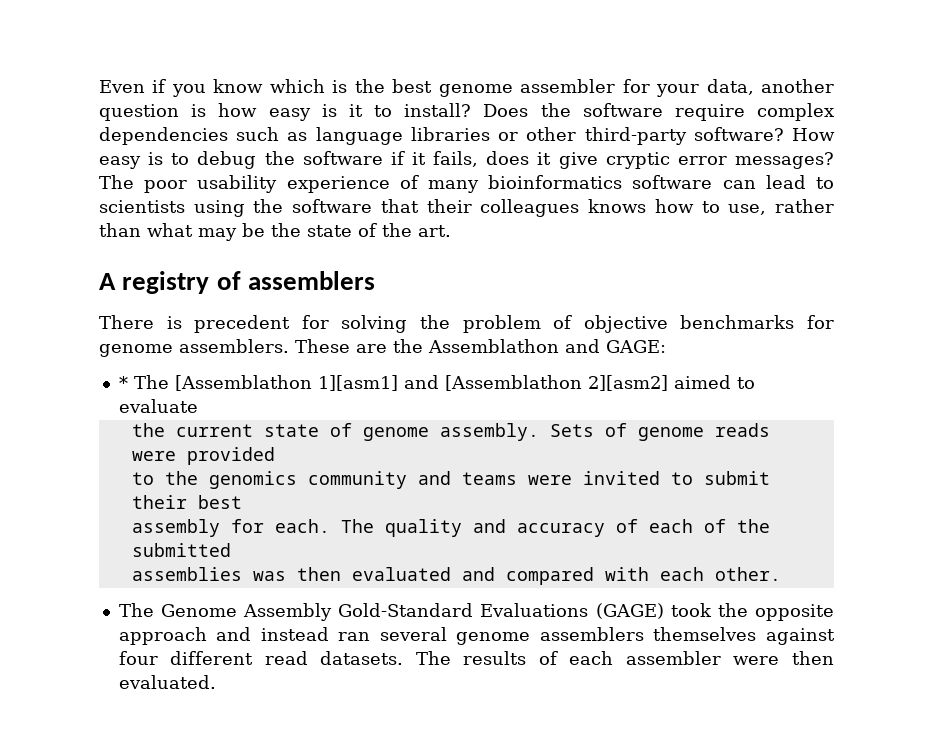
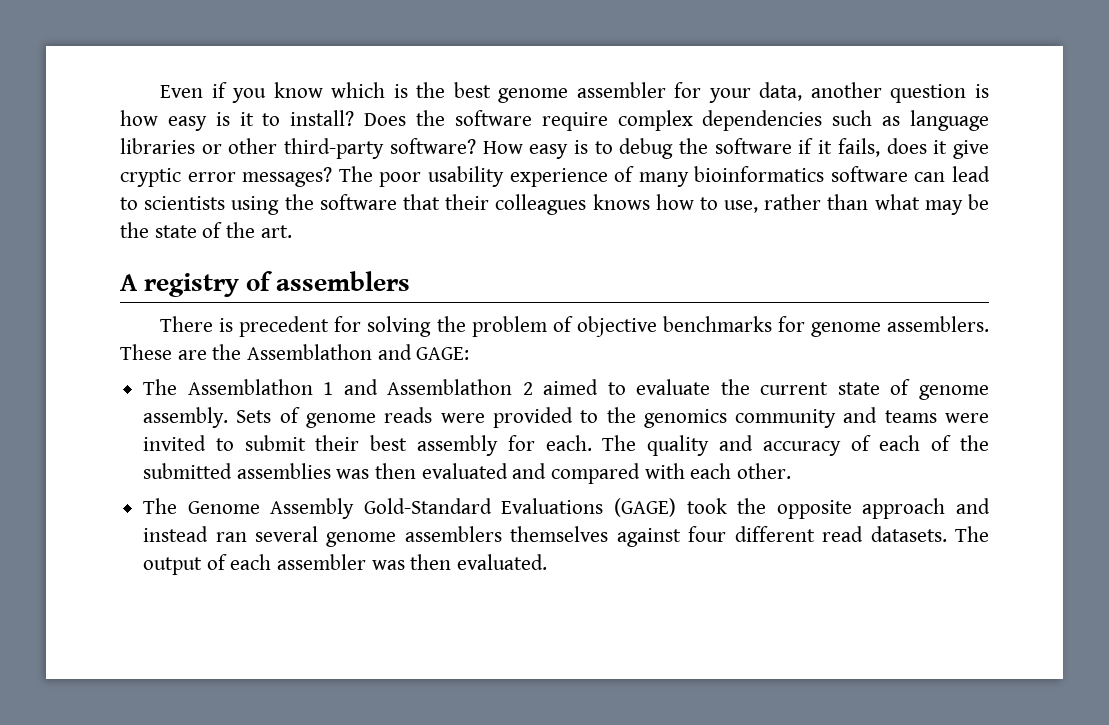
- * The [Assemblathon 1][asm1] and [Assemblathon 2][asm2] aimed to evaluate
- the current state of genome assembly.
+ The Assemblathon 1 and Assemblathon 2 aimed to evaluate the current state of genome assembly.
- Sets of genome reads were provided
- to the genomics community and teams were invited to submit their best
- assembly for each.
+ Sets of genome reads were provided to the genomics community and teams were invited to submit their best assembly for each.
- The quality and accuracy of each of the submitted
- assemblies was then evaluated and compared with each other.
+ The quality and accuracy of each of the submitted assemblies was then evaluated and compared with each other.
- The results of each assembler were then evaluated.
+ The output of each assembler was then evaluated.

